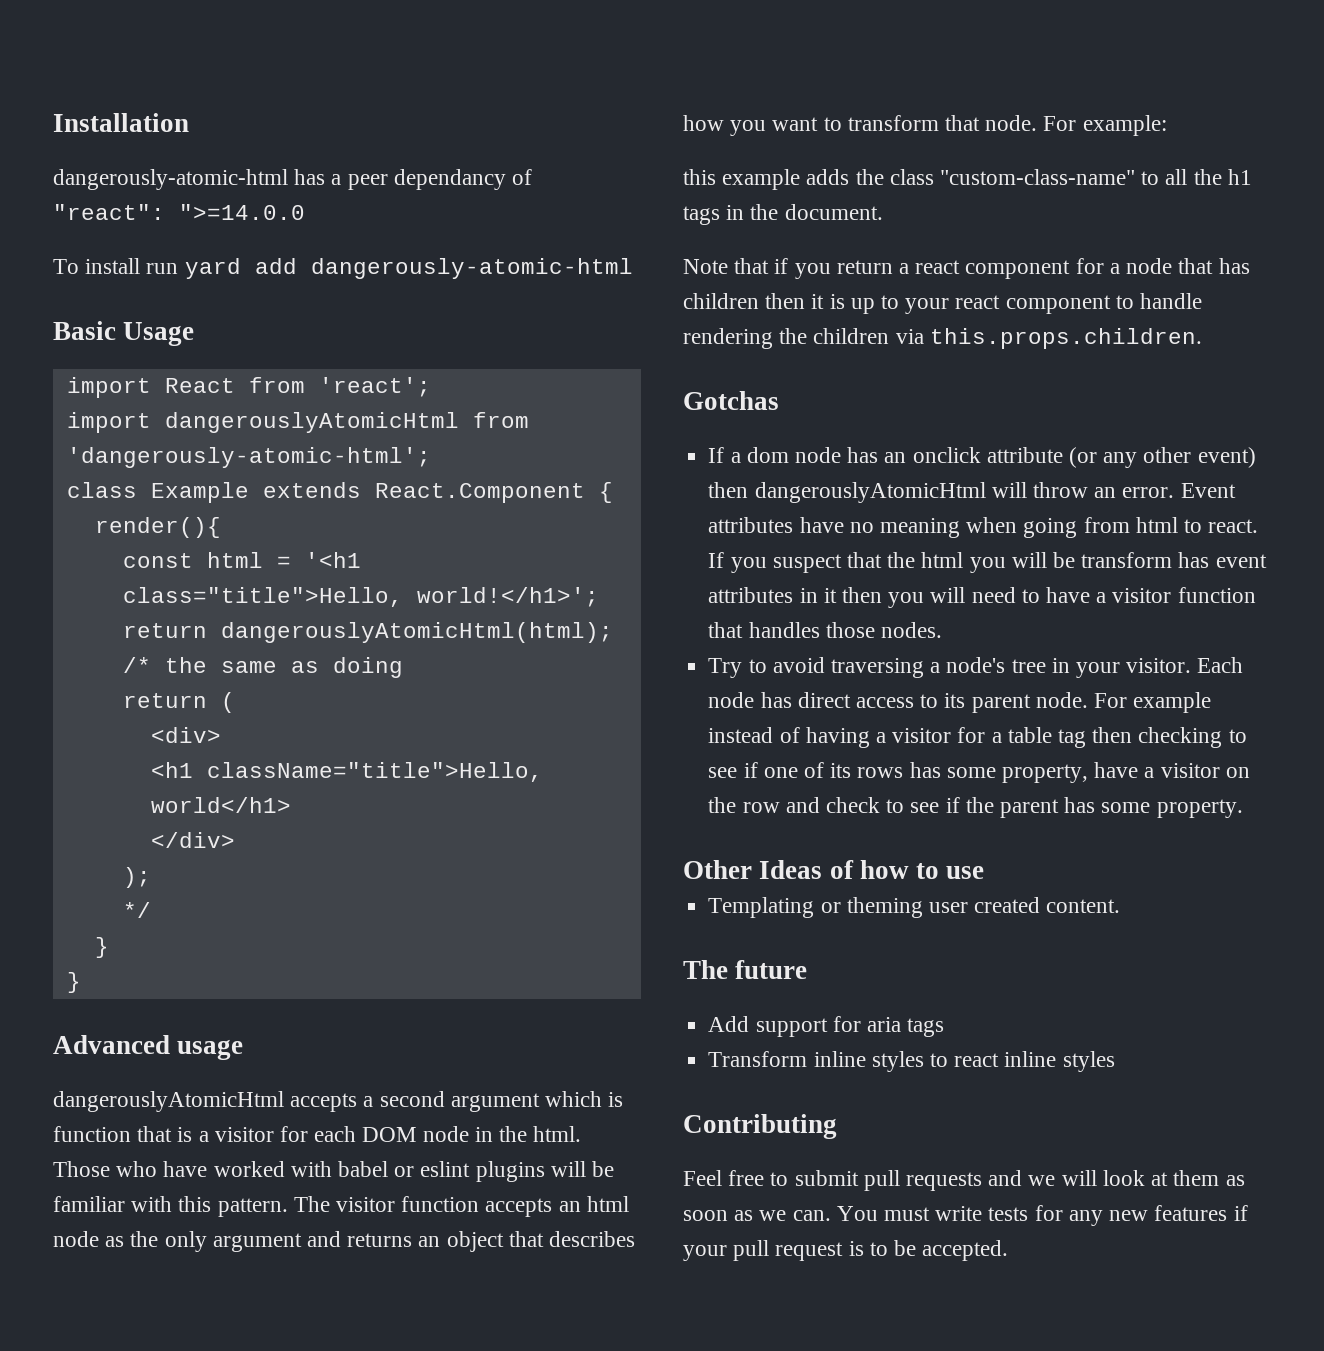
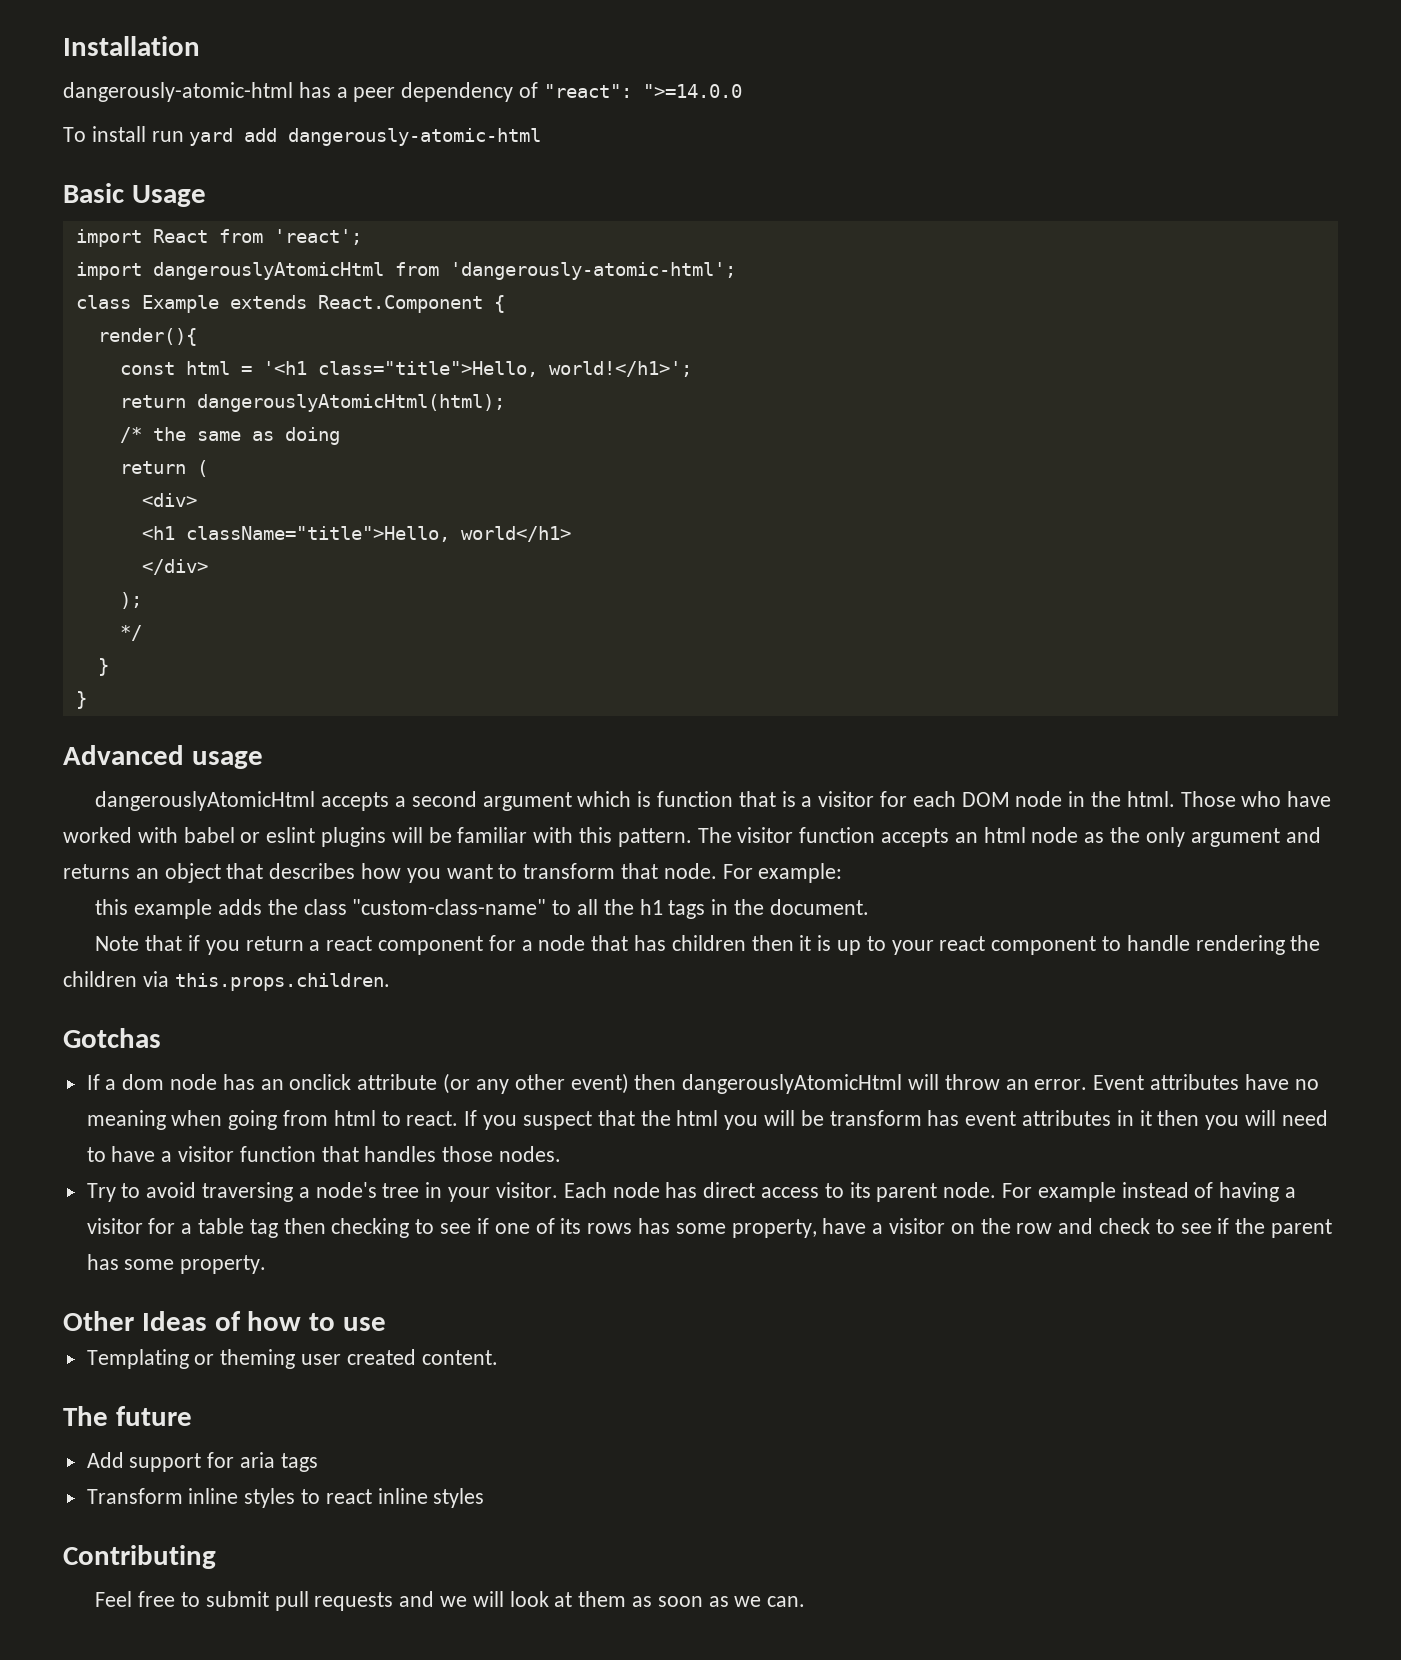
- dangerously-atomic-html has a peer dependancy of "react": ">=14.0.0
+ dangerously-atomic-html has a peer dependency of "react": ">=14.0.0
- You must write tests for any new features if your pull request is to be accepted.

